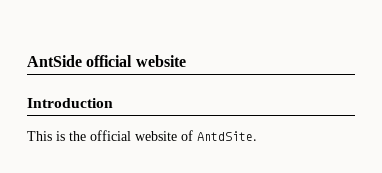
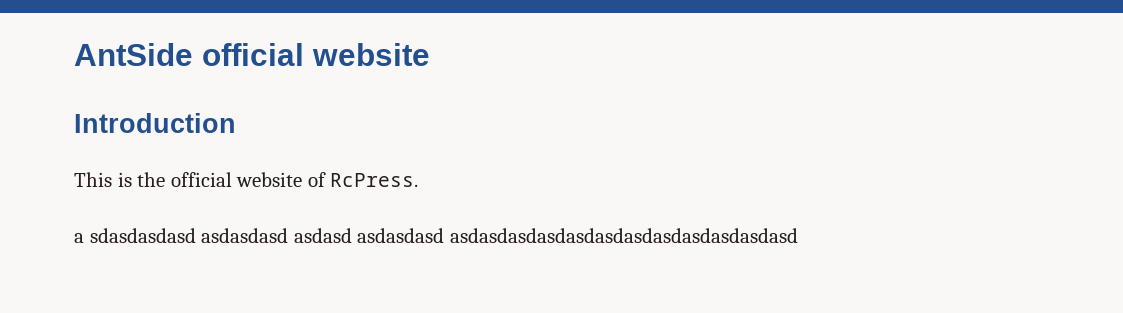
- This is the official website of AntdSite.
+ This is the official website of RcPress.
+ a sdasdasdasd asdasdasd asdasd asdasdasd asdasdasdasdasdasdasdasdasdasdasdasd

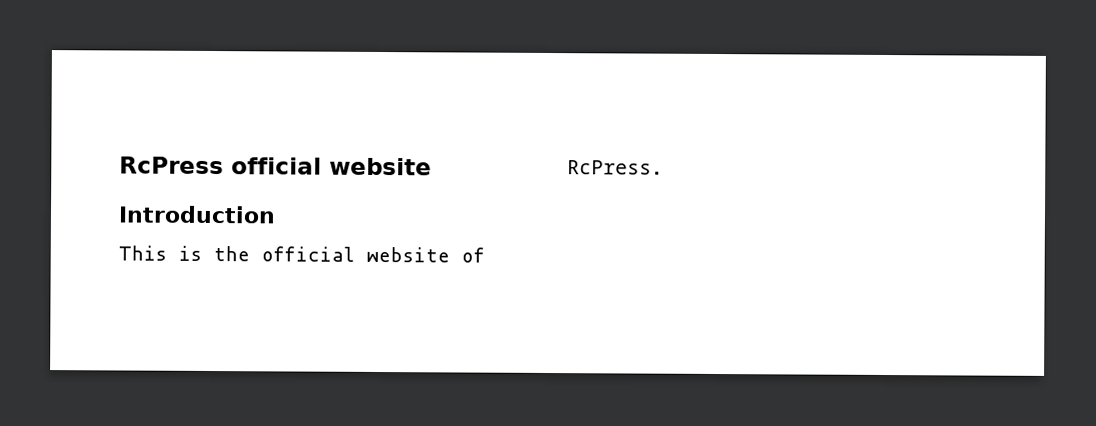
- AntSide official website
+ RcPress official website
- a sdasdasdasd asdasdasd asdasd asdasdasd asdasdasdasdasdasdasdasdasdasdasdasd

